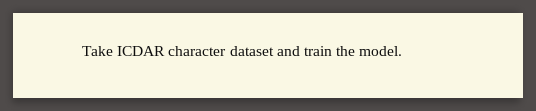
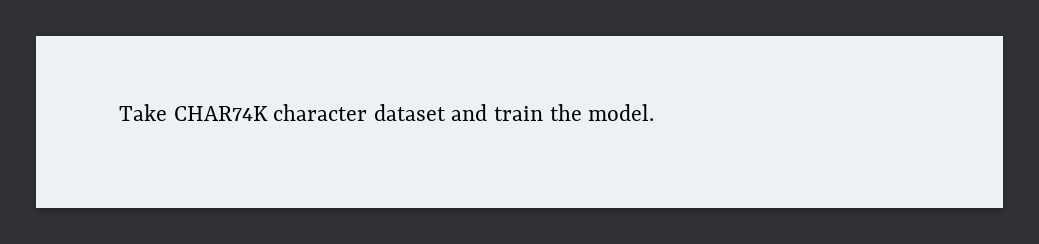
- Take ICDAR character dataset and train the model.
+ Take CHAR74K character dataset and train the model.

